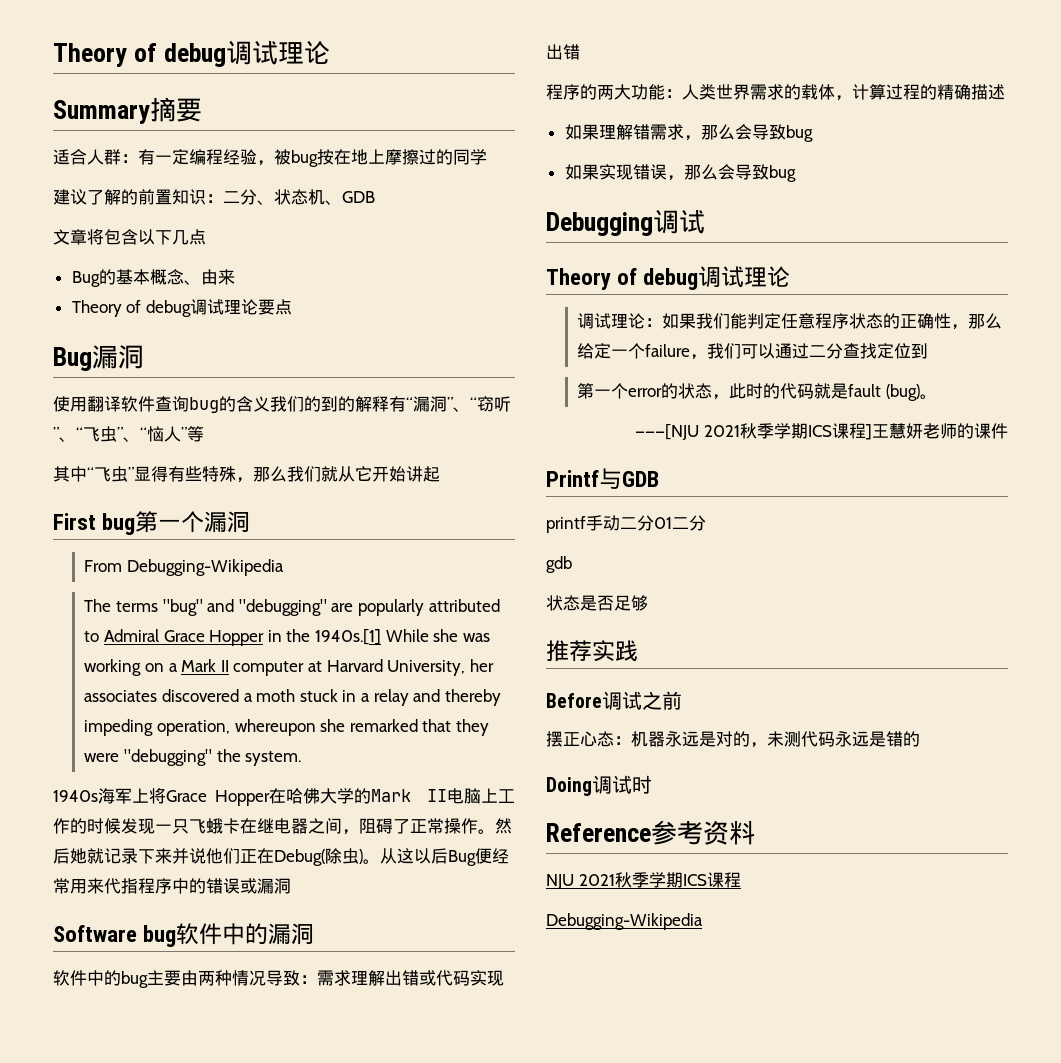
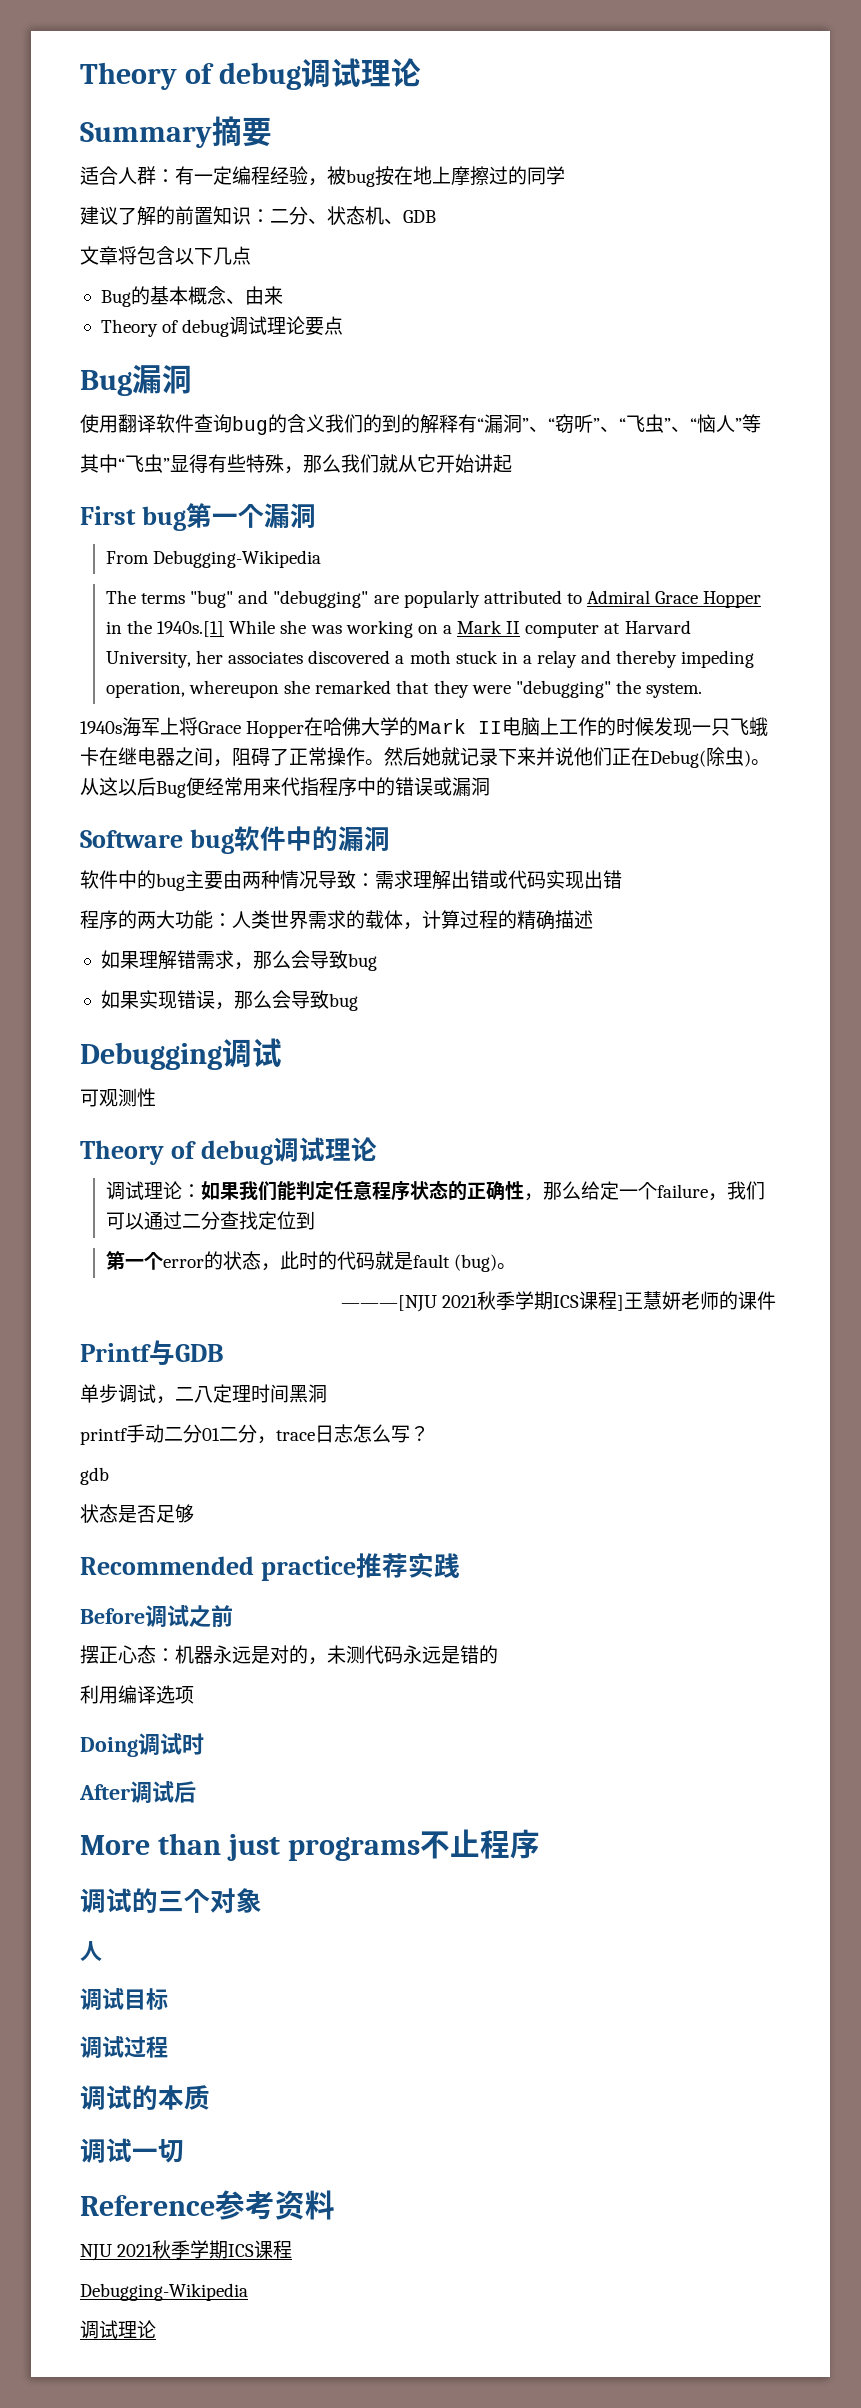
+ 可观测性
+ 单步调试，二八定理时间黑洞
- printf手动二分01二分
+ printf手动二分01二分，trace日志怎么写？
- 推荐实践
+ Recommended practice推荐实践
+ 利用编译选项
+ After调试后
+ More than just programs不止程序
+ 调试的三个对象
+ 人
+ 调试目标
+ 调试过程
+ 调试的本质
+ 调试一切
  NJU 2021秋季学期ICS课程
  Debugging-Wikipedia
+ 调试理论

